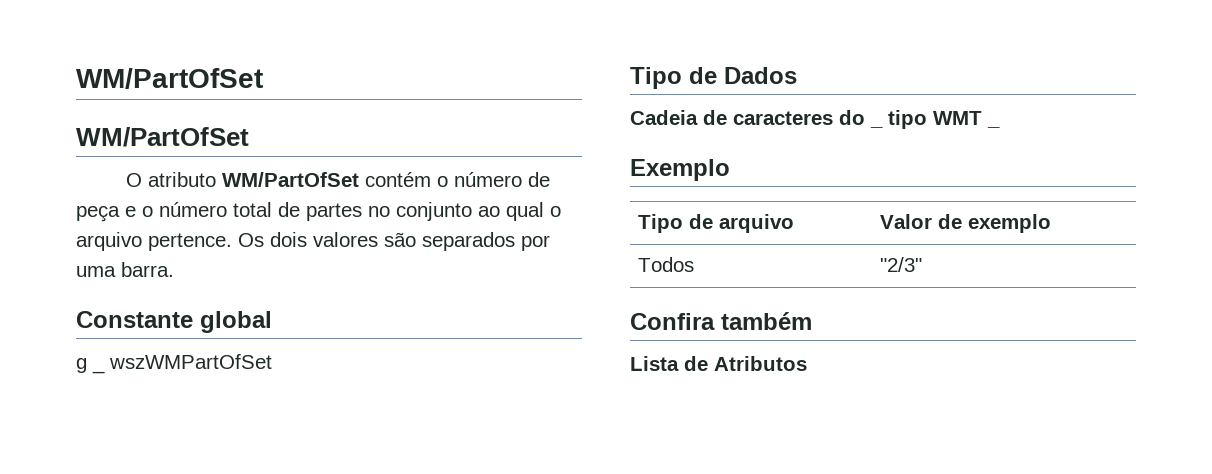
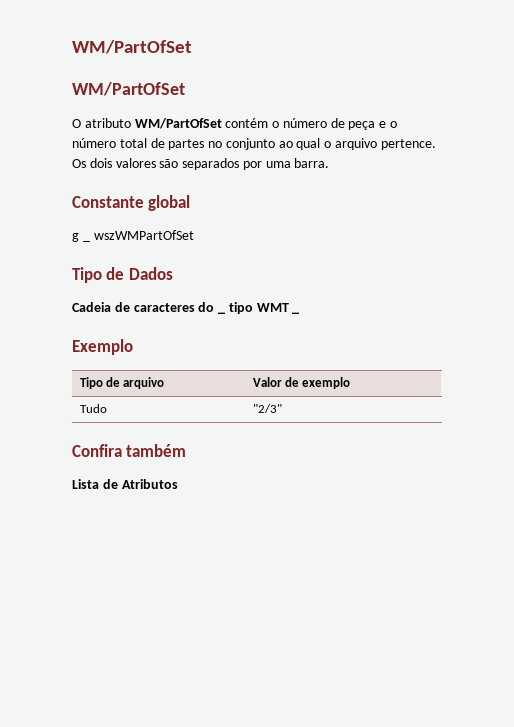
- Todos | "2/3"
+ Tudo | "2/3"

